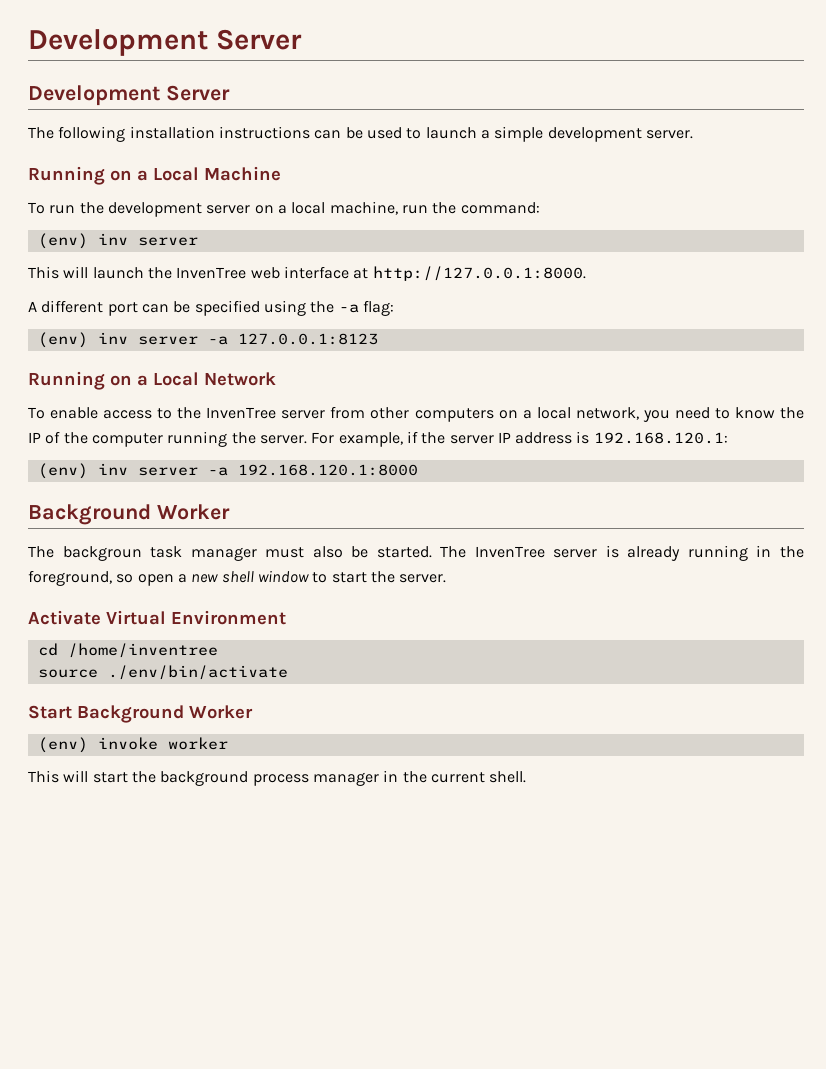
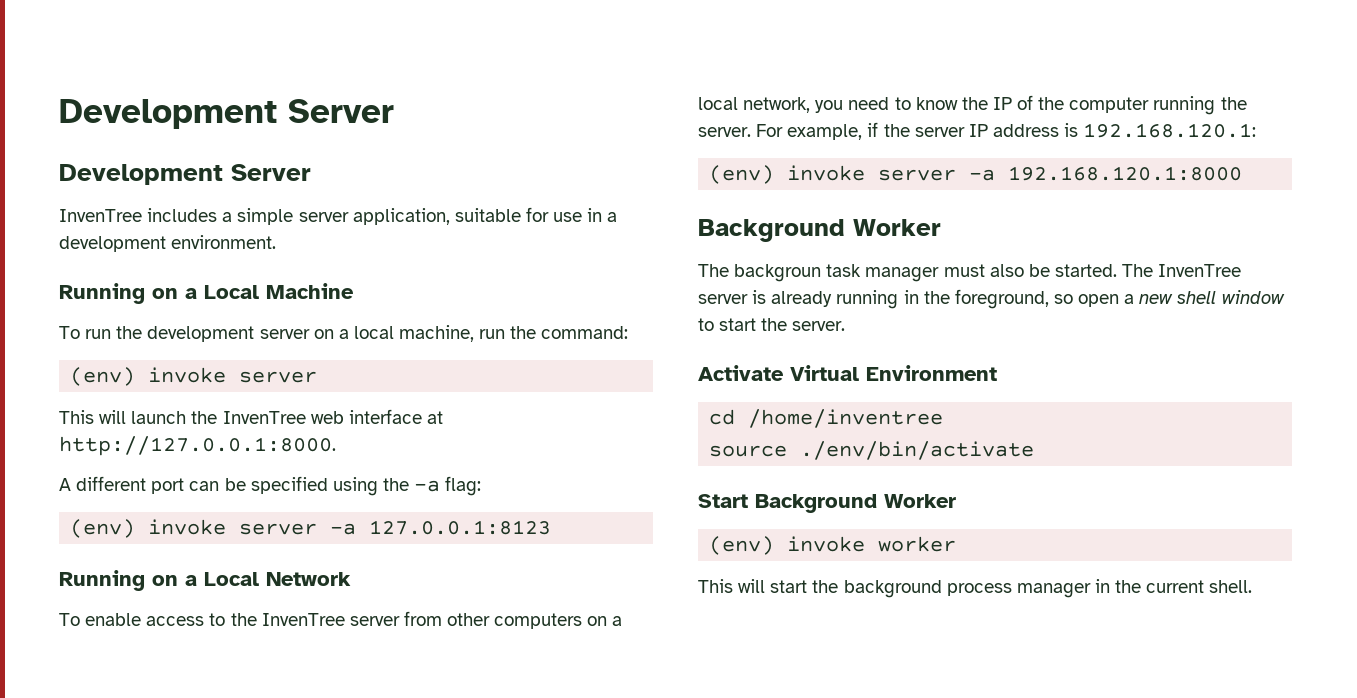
- The following installation instructions can be used to launch a simple development server.
+ InvenTree includes a simple server application, suitable for use in a development environment.
  To run the development server on a local machine, run the command:
- (env) inv server
+ (env) invoke server
- (env) inv server -a 127.0.0.1:8123
+ (env) invoke server -a 127.0.0.1:8123
- (env) inv server -a 192.168.120.1:8000
+ (env) invoke server -a 192.168.120.1:8000

